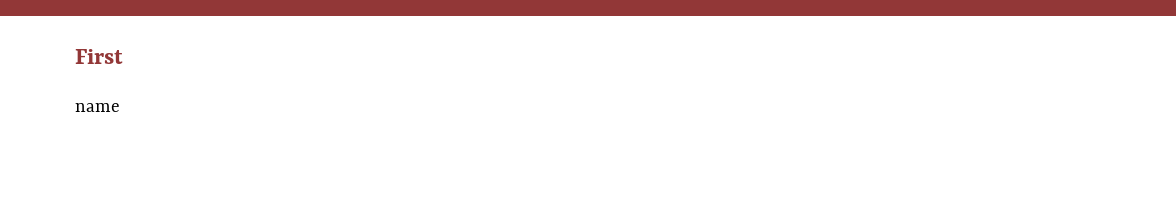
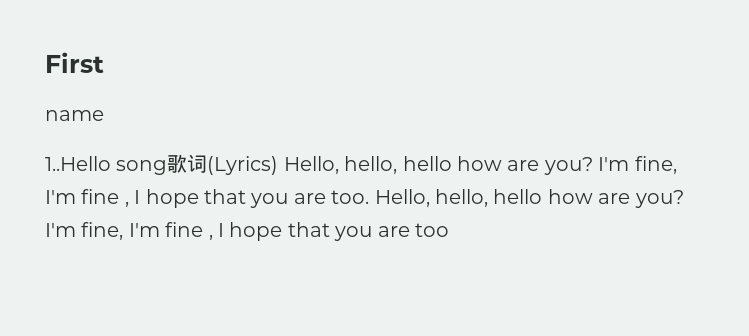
+ 1..Hello song歌词(Lyrics) Hello, hello, hello how are you? I'm fine, I'm fine , I hope that you are too. Hello, hello, hello how are you? I'm fine, I'm fine , I hope that you are too

